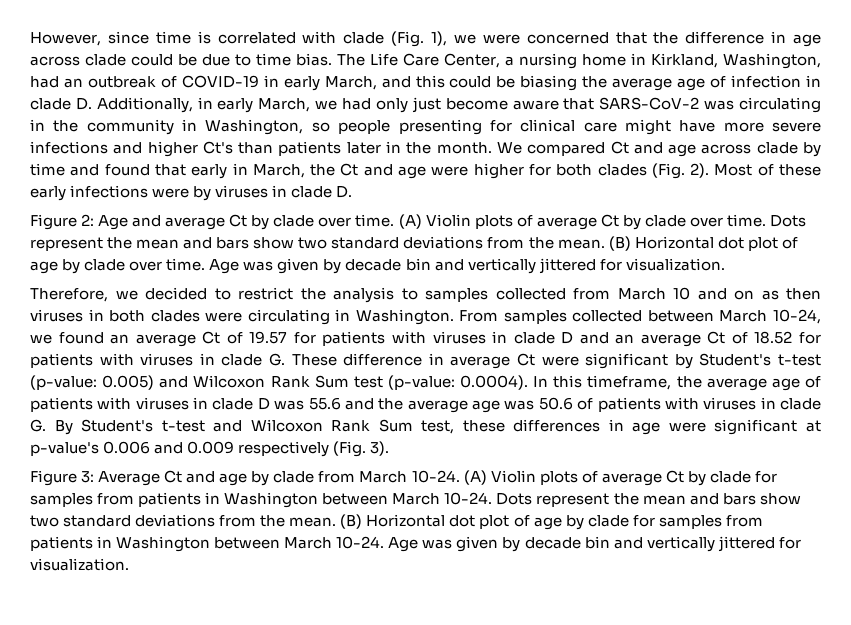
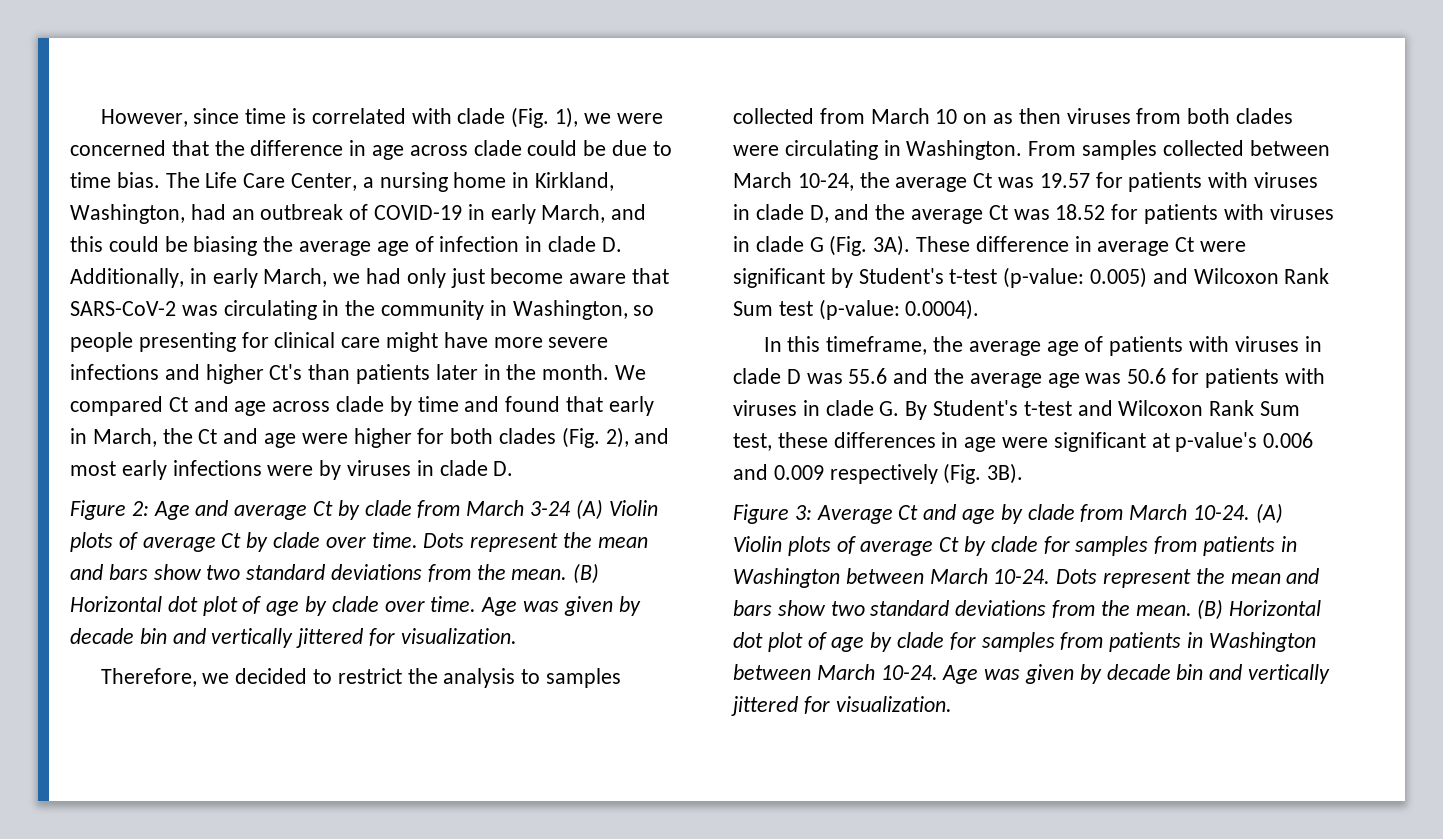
- We compared Ct and age across clade by time and found that early in March, the Ct and age were higher for both clades (Fig. 2). Most of these early infections were by viruses in clade D.
+ We compared Ct and age across clade by time and found that early in March, the Ct and age were higher for both clades (Fig. 2), and most early infections were by viruses in clade D.
- Figure 2: Age and average Ct by clade over time. (A) Violin plots of average Ct by clade over time.
+ Figure 2: Age and average Ct by clade from March 3-24 (A) Violin plots of average Ct by clade over time.
- Therefore, we decided to restrict the analysis to samples collected from March 10 and on as then viruses in both clades were circulating in Washington.
+ Therefore, we decided to restrict the analysis to samples collected from March 10 on as then viruses from both clades were circulating in Washington.
- From samples collected between March 10-24, we found an average Ct of 19.57 for patients with viruses in clade D and an average Ct of 18.52 for patients with viruses in clade G. These difference in average Ct were significant by Student's t-test (p-value:
+ From samples collected between March 10-24, the average Ct was 19.57 for patients with viruses in clade D, and the average Ct was 18.52 for patients with viruses in clade G (Fig. 3A). These difference in average Ct were significant by Student's t-test (p-value:
- 0.0004). In this timeframe, the average age of patients with viruses in clade D was 55.6 and the average age was 50.6 of patients with viruses in clade G. By Student's t-test and Wilcoxon Rank Sum test, these differences in age were significant at p-value's 0.006 and 0.009 respectively (Fig. 3).
+ 0.0004).
+ In this timeframe, the average age of patients with viruses in clade D was 55.6 and the average age was 50.6 for patients with viruses in clade G. By Student's t-test and Wilcoxon Rank Sum test, these differences in age were significant at p-value's 0.006 and 0.009 respectively (Fig. 3B).

